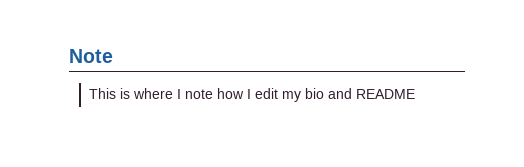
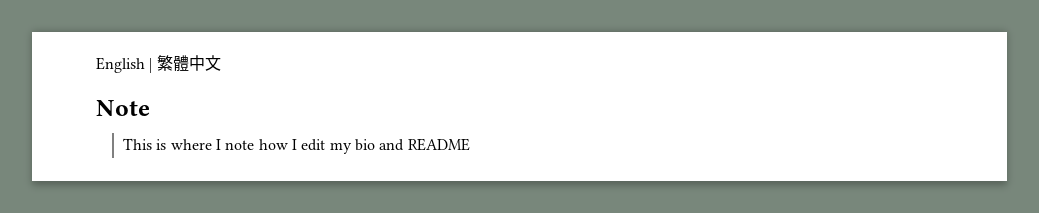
+ English | 繁體中文

